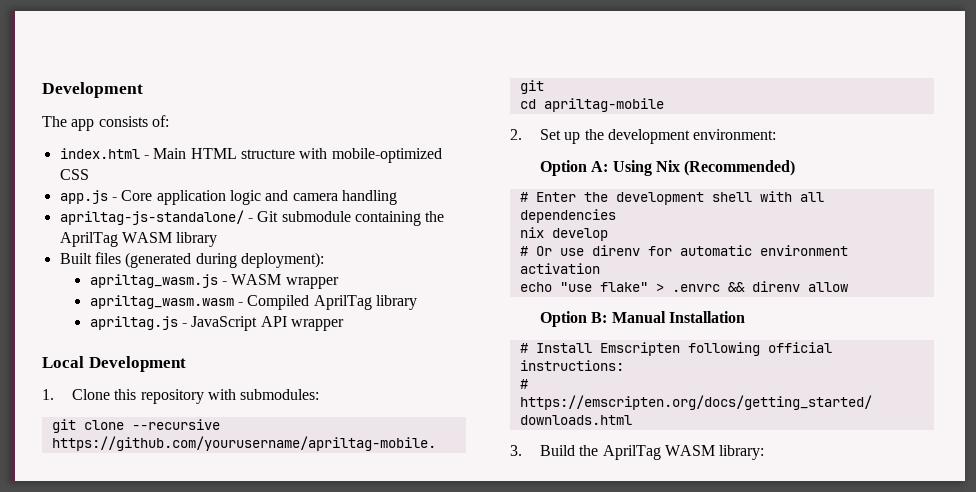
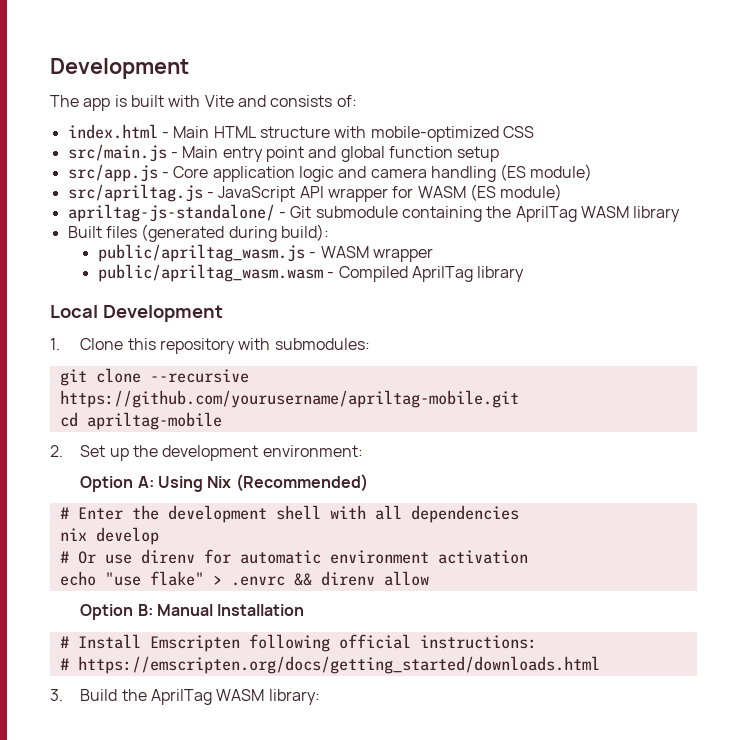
- The app consists of:
+ The app is built with Vite and consists of:
- app.js - Core application logic and camera handling
+ src/main.js - Main entry point and global function setup
+ src/app.js - Core application logic and camera handling (ES module)
+ src/apriltag.js - JavaScript API wrapper for WASM (ES module)
- Built files (generated during deployment):
- apriltag_wasm.js - WASM wrapper
+ Built files (generated during build):
+ public/apriltag_wasm.js - WASM wrapper
- apriltag_wasm.wasm - Compiled AprilTag library
+ public/apriltag_wasm.wasm - Compiled AprilTag library
- apriltag.js - JavaScript API wrapper

